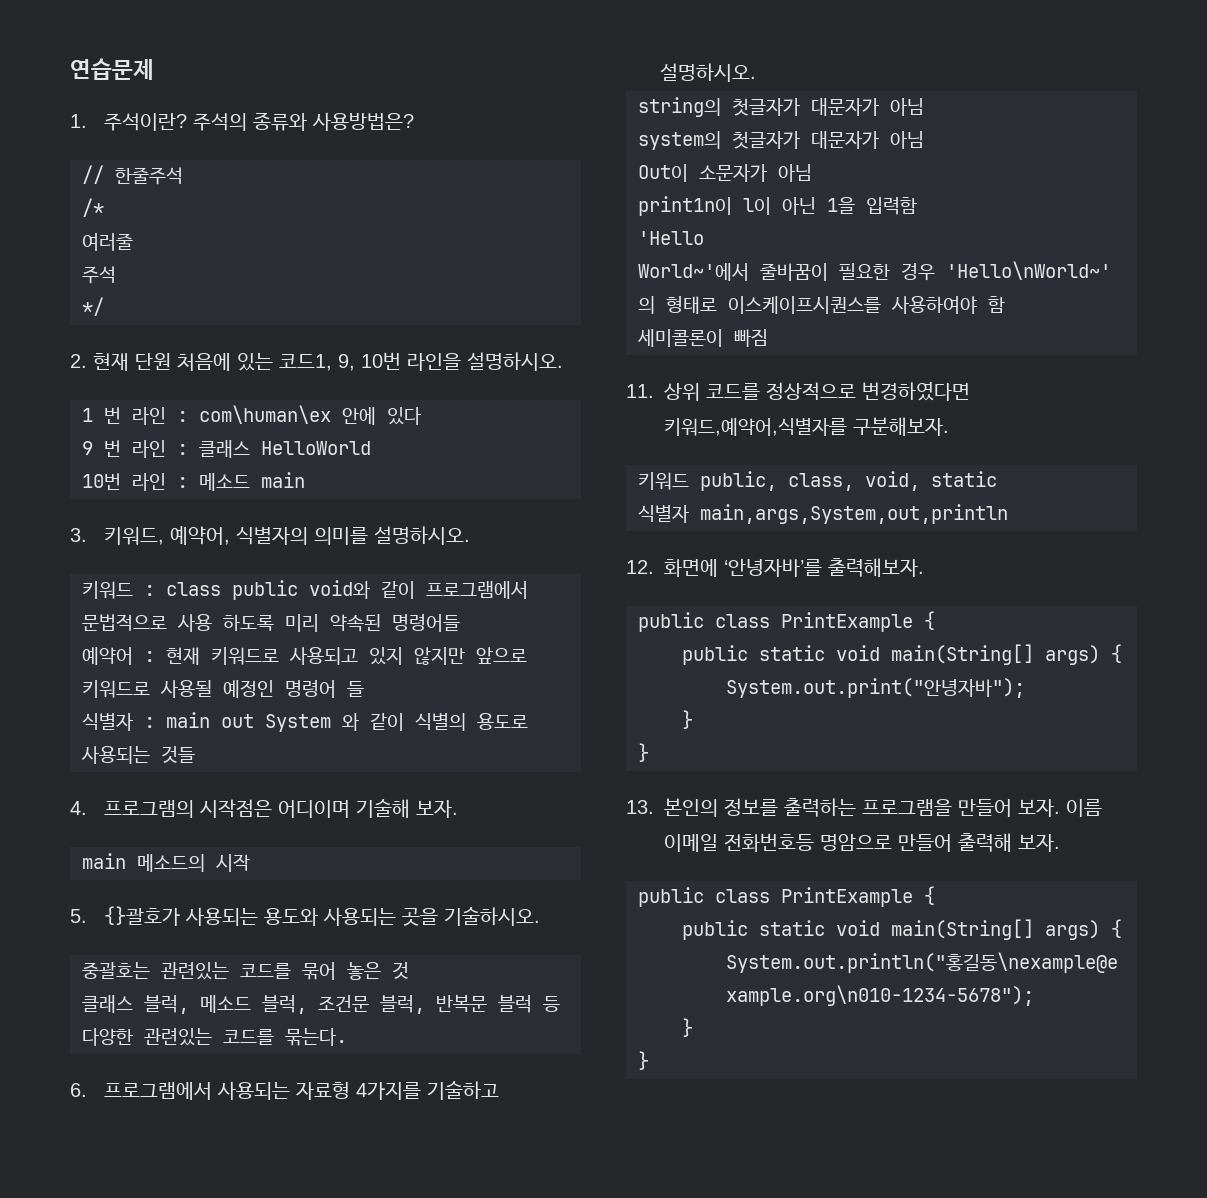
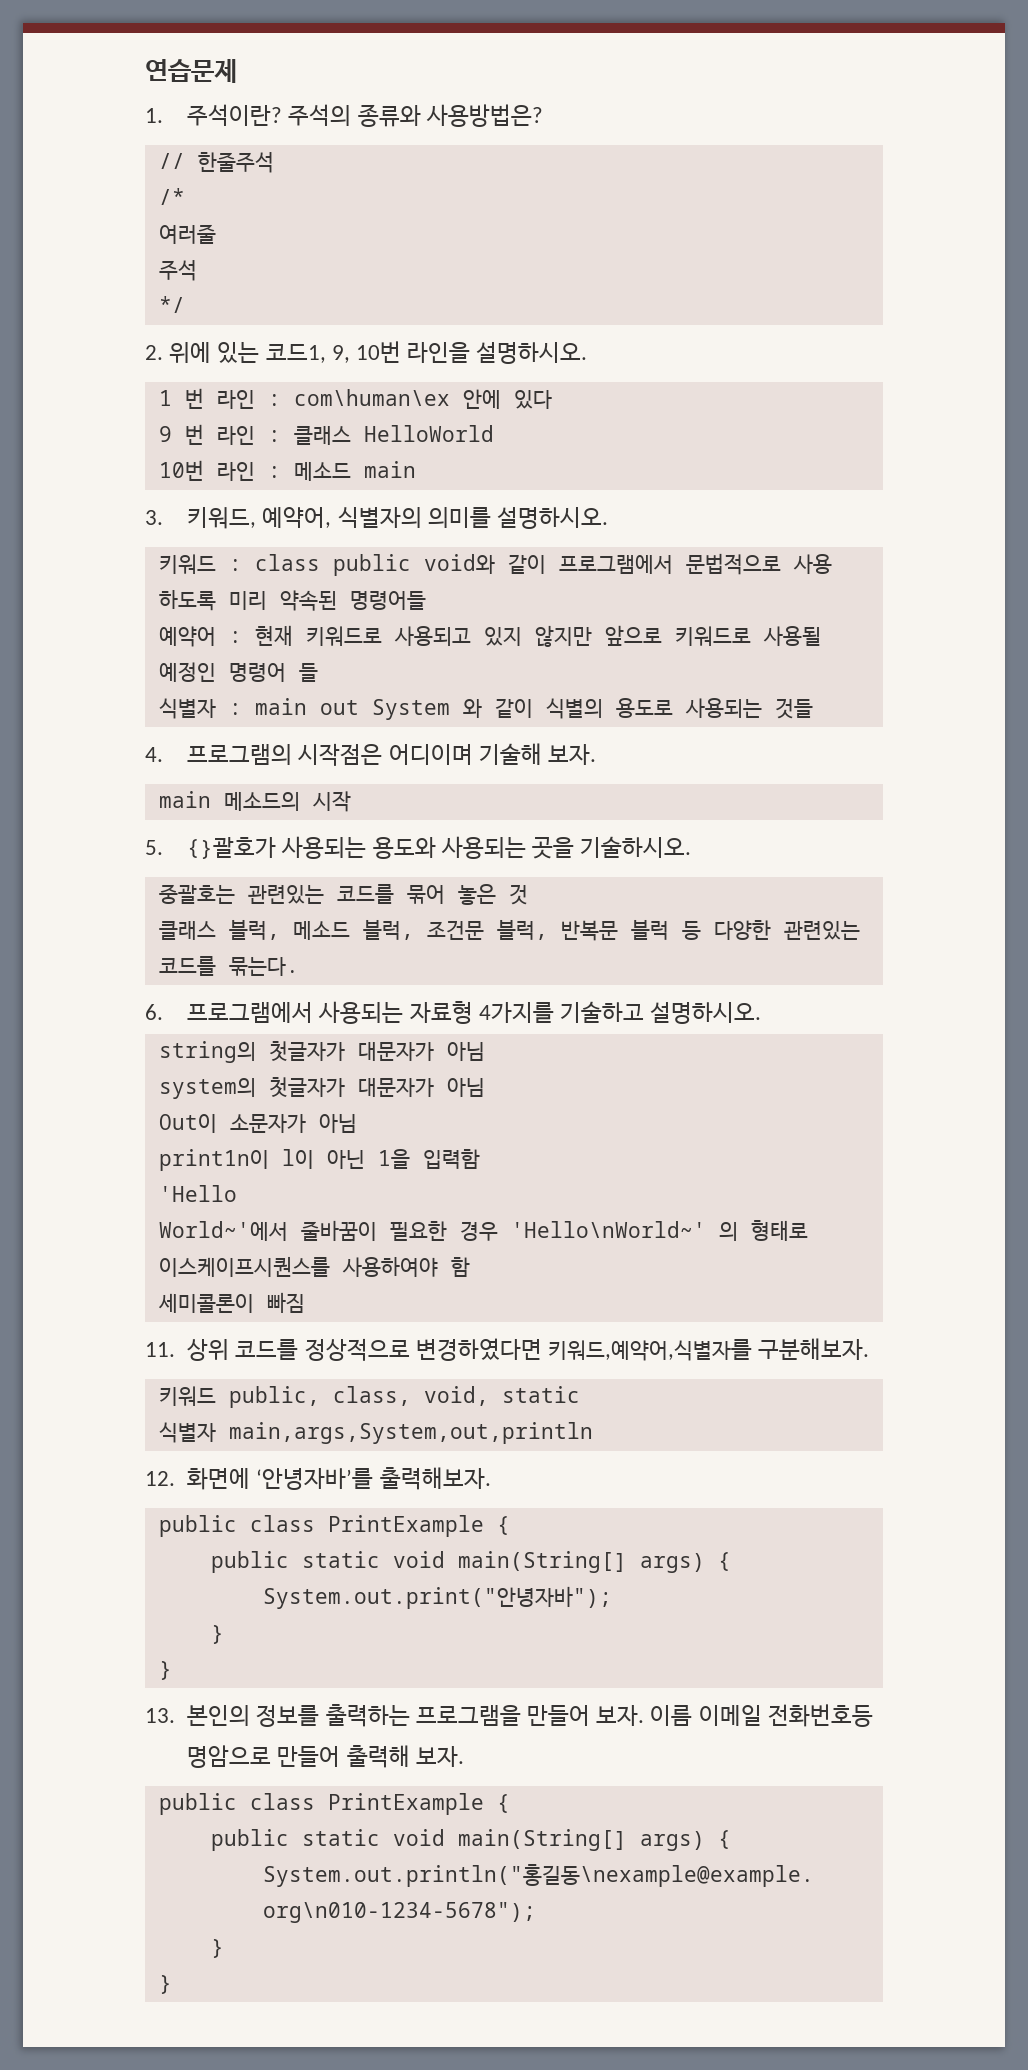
- 2. 현재 단원 처음에 있는 코드1, 9, 10번 라인을 설명하시오.
+ 2. 위에 있는 코드1, 9, 10번 라인을 설명하시오.

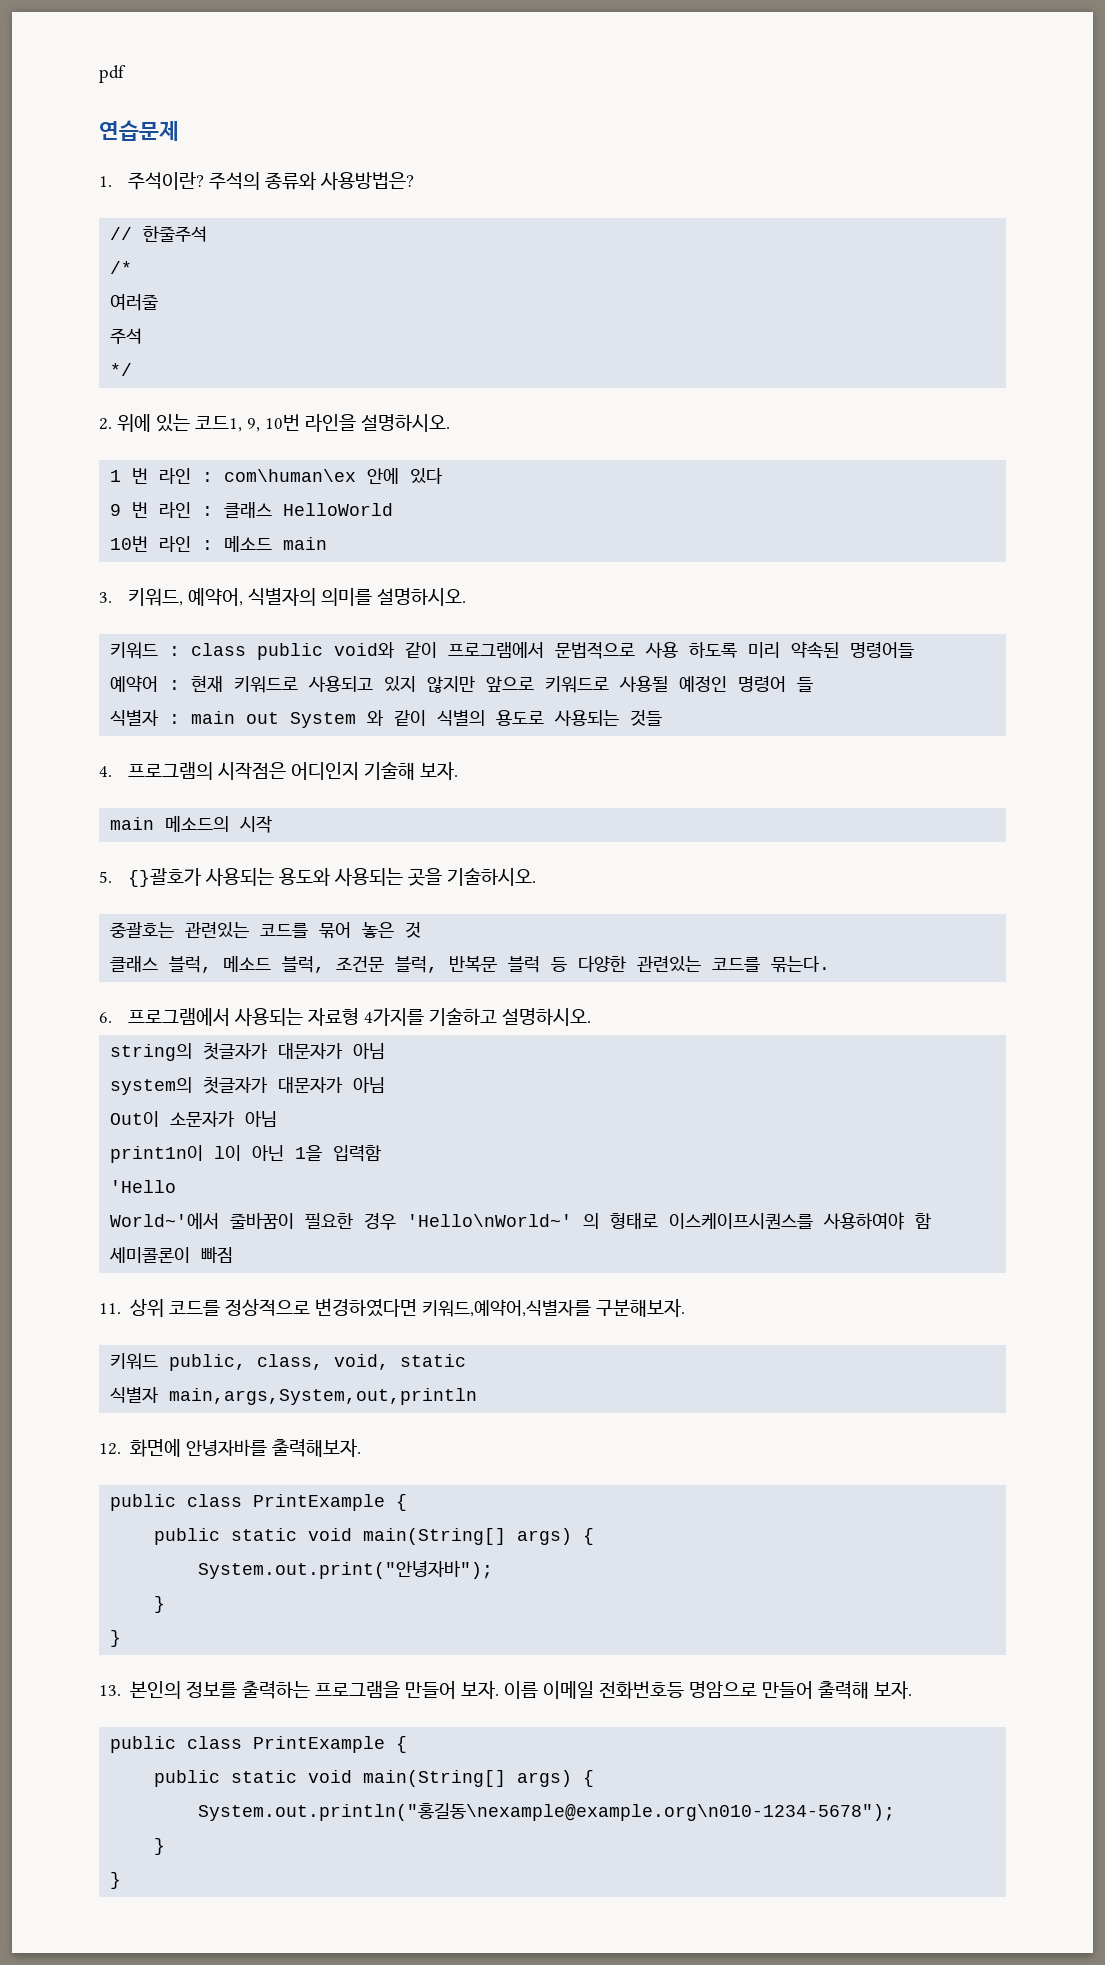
+ pdf
- 4. 프로그램의 시작점은 어디이며 기술해 보자.
+ 4. 프로그램의 시작점은 어디인지 기술해 보자.
- 12. 화면에 ‘안녕자바’를 출력해보자.
+ 12. 화면에 안녕자바를 출력해보자.

